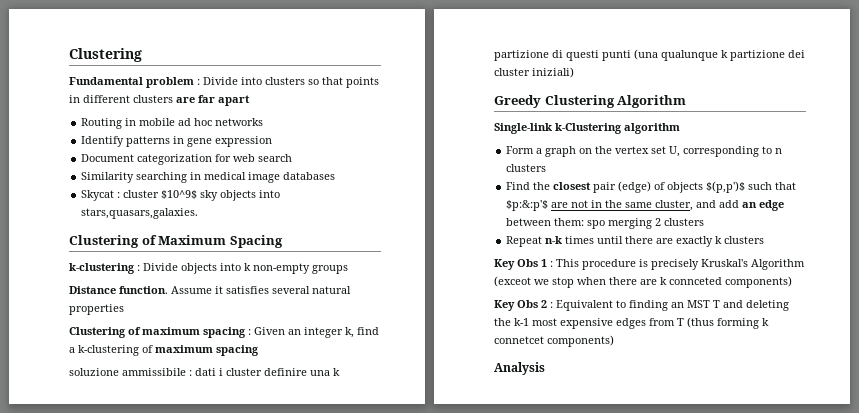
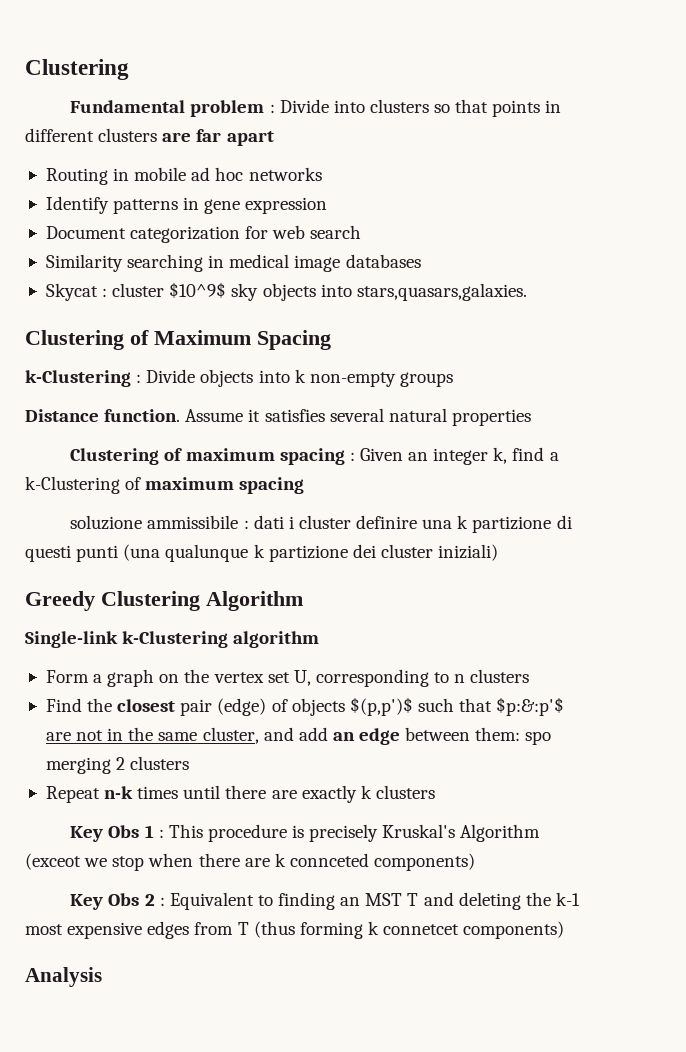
- k-clustering : Divide objects into k non-empty groups
+ k-Clustering : Divide objects into k non-empty groups
- Clustering of maximum spacing : Given an integer k, find a k-clustering of maximum spacing
+ Clustering of maximum spacing : Given an integer k, find a k-Clustering of maximum spacing

